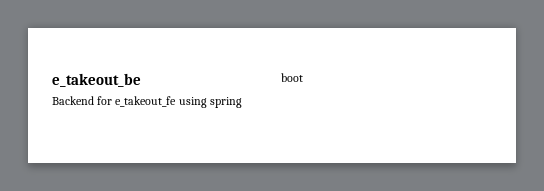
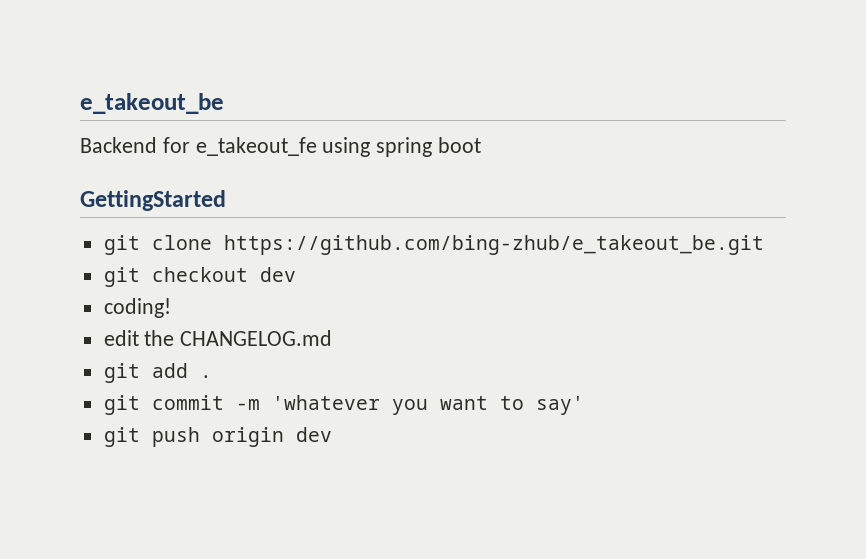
+ GettingStarted
+ git clone https://github.com/bing-zhub/e_takeout_be.git
+ git checkout dev
+ coding!
+ edit the CHANGELOG.md
+ git add .
+ git commit -m 'whatever you want to say'
+ git push origin dev

